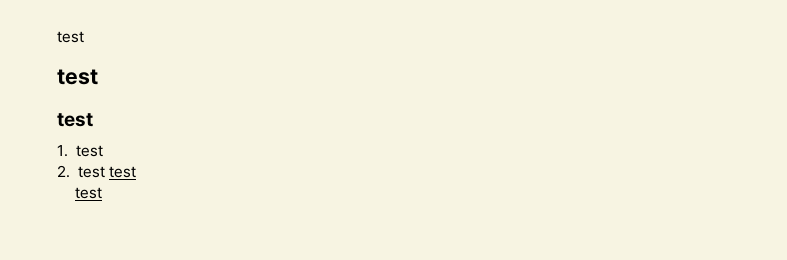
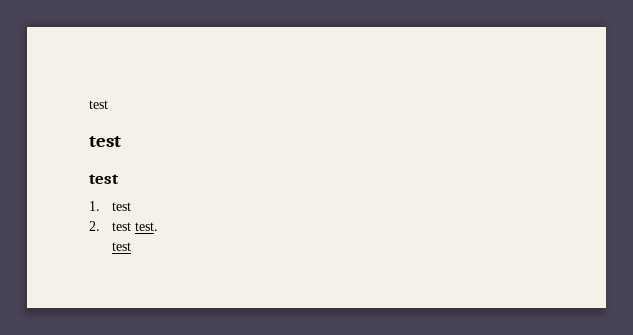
- 2. test test
+ 2. test test.

